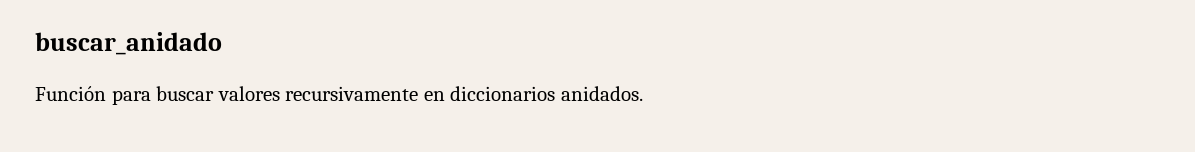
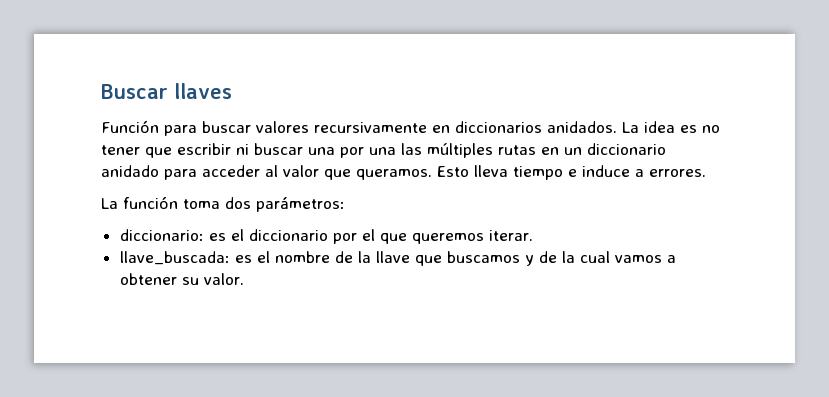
- buscar_anidado
+ Buscar llaves
+ La idea es no tener que escribir ni buscar una por una las múltiples rutas en un diccionario anidado para acceder al valor que queramos. Esto lleva tiempo e induce a errores.
+ La función toma dos parámetros:
+ diccionario: es el diccionario por el que queremos iterar.
+ llave_buscada: es el nombre de la llave que buscamos y de la cual vamos a obtener su valor.

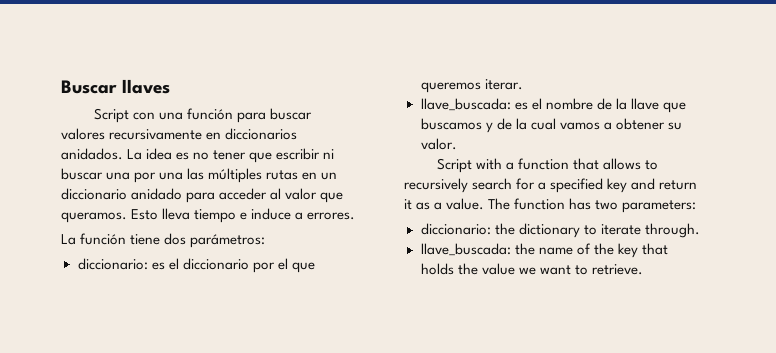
- Función para buscar valores recursivamente en diccionarios anidados.
+ Script con una función para buscar valores recursivamente en diccionarios anidados.
- La función toma dos parámetros:
+ La función tiene dos parámetros:
+ Script with a function that allows to recursively search for a specified key and return it as a value. The function has two parameters:
+ diccionario: the dictionary to iterate through.
+ llave_buscada: the name of the key that holds the value we want to retrieve.

